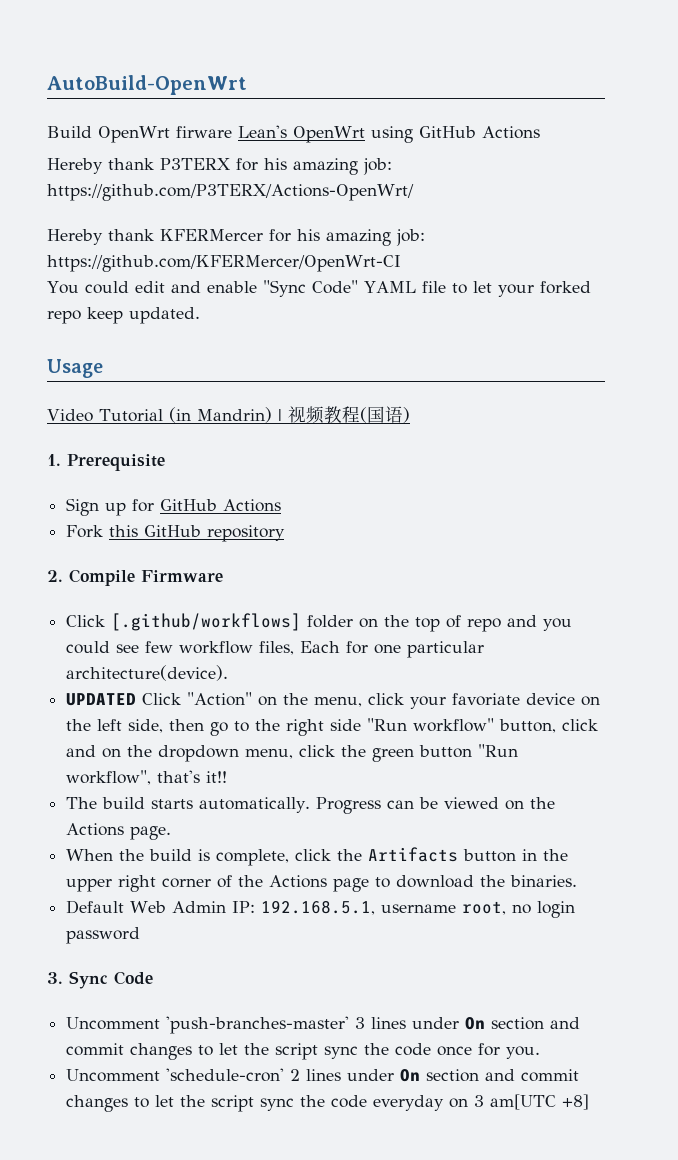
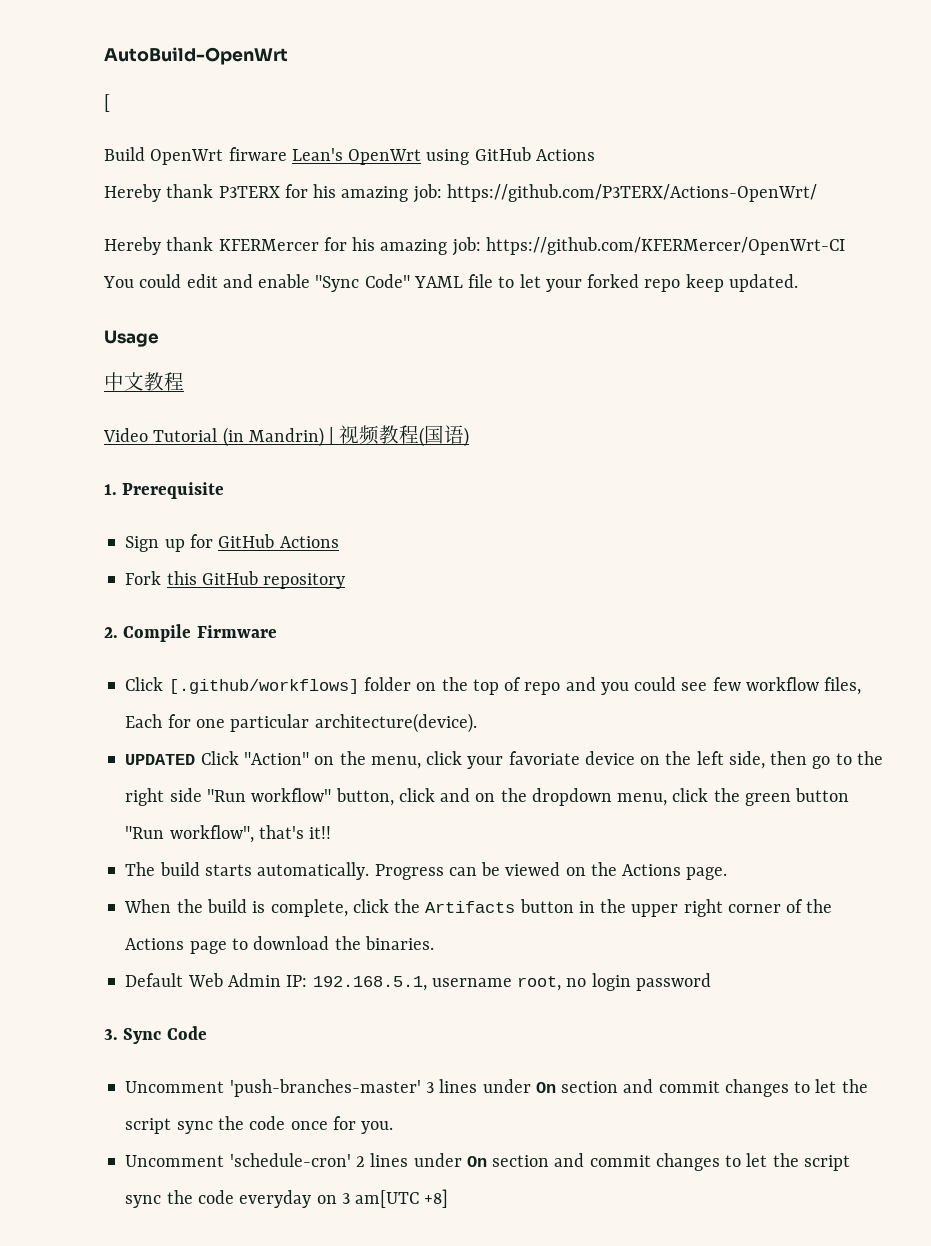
+ [
+ 中文教程

